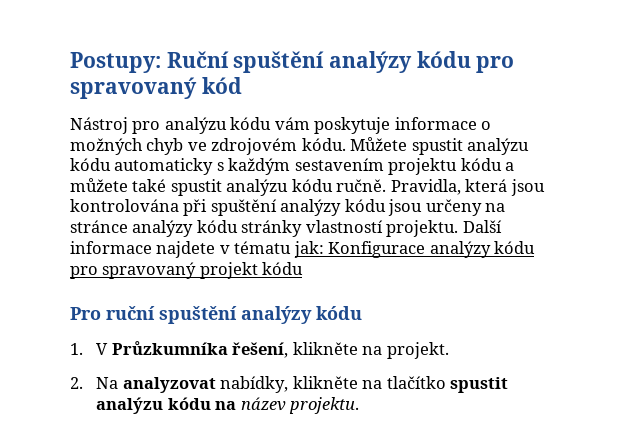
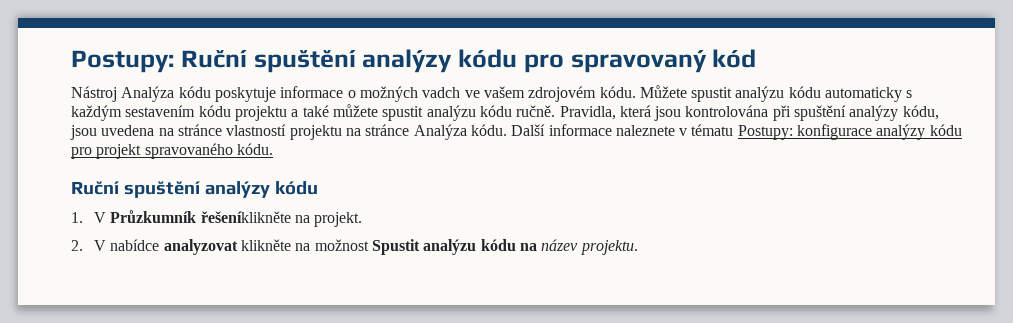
- Nástroj pro analýzu kódu vám poskytuje informace o možných chyb ve zdrojovém kódu.
+ Nástroj Analýza kódu poskytuje informace o možných vadch ve vašem zdrojovém kódu.
- Můžete spustit analýzu kódu automaticky s každým sestavením projektu kódu a můžete také spustit analýzu kódu ručně.
+ Můžete spustit analýzu kódu automaticky s každým sestavením kódu projektu a také můžete spustit analýzu kódu ručně.
- Pravidla, která jsou kontrolována při spuštění analýzy kódu jsou určeny na stránce analýzy kódu stránky vlastností projektu.
+ Pravidla, která jsou kontrolována při spuštění analýzy kódu, jsou uvedena na stránce vlastností projektu na stránce Analýza kódu.
- Další informace najdete v tématu jak: Konfigurace analýzy kódu pro spravovaný projekt kódu
- Pro ruční spuštění analýzy kódu
+ Další informace naleznete v tématu Postupy: konfigurace analýzy kódu pro projekt spravovaného kódu.
+ Ruční spuštění analýzy kódu
- 1. V Průzkumníka řešení, klikněte na projekt.
+ 1. V Průzkumník řešeníklikněte na projekt.
- 2. Na analyzovat nabídky, klikněte na tlačítko spustit analýzu kódu na název projektu.
+ 2. V nabídce analyzovat klikněte na možnost Spustit analýzu kódu na název projektu.

